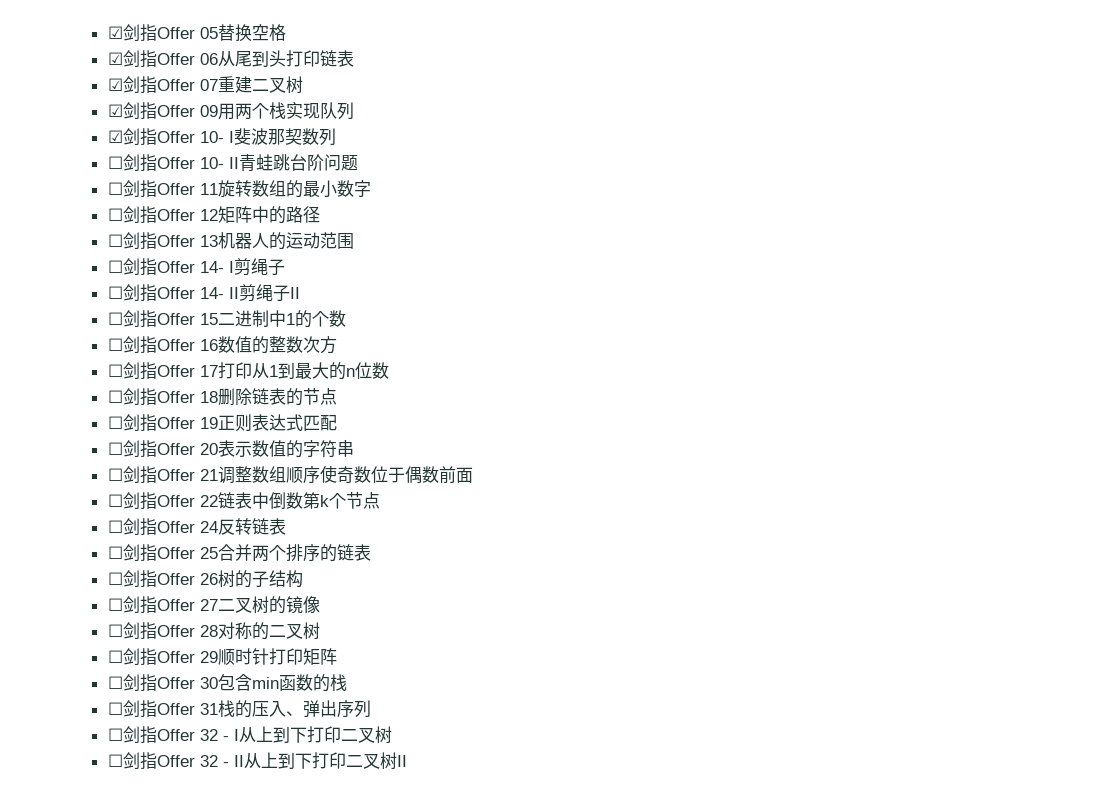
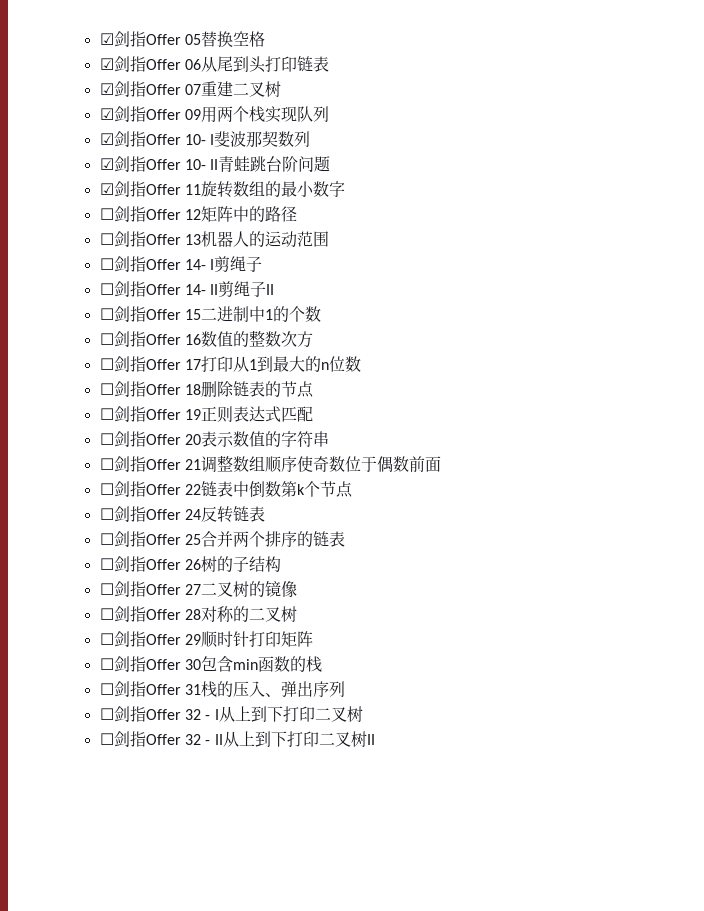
- ☐剑指Offer 10- II青蛙跳台阶问题
+ ☑剑指Offer 10- II青蛙跳台阶问题
- ☐剑指Offer 11旋转数组的最小数字
+ ☑剑指Offer 11旋转数组的最小数字

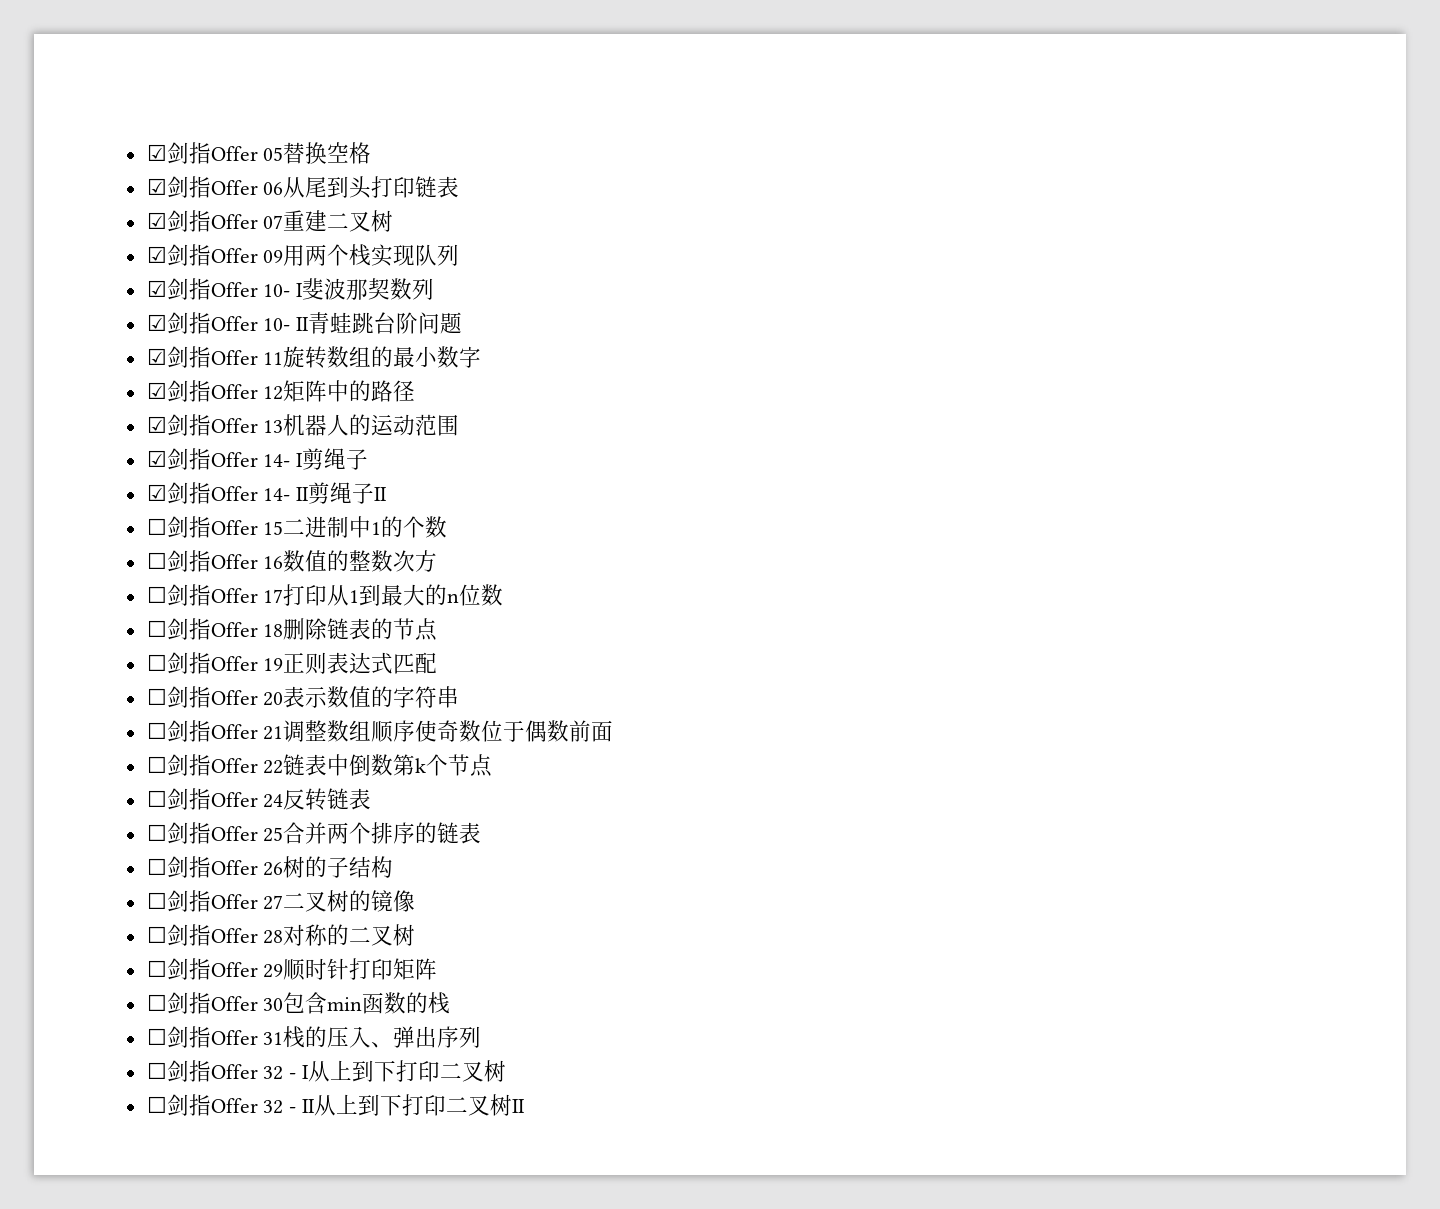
- ☐剑指Offer 12矩阵中的路径
+ ☑剑指Offer 12矩阵中的路径
- ☐剑指Offer 13机器人的运动范围
+ ☑剑指Offer 13机器人的运动范围
- ☐剑指Offer 14- I剪绳子
+ ☑剑指Offer 14- I剪绳子
- ☐剑指Offer 14- II剪绳子II
+ ☑剑指Offer 14- II剪绳子II

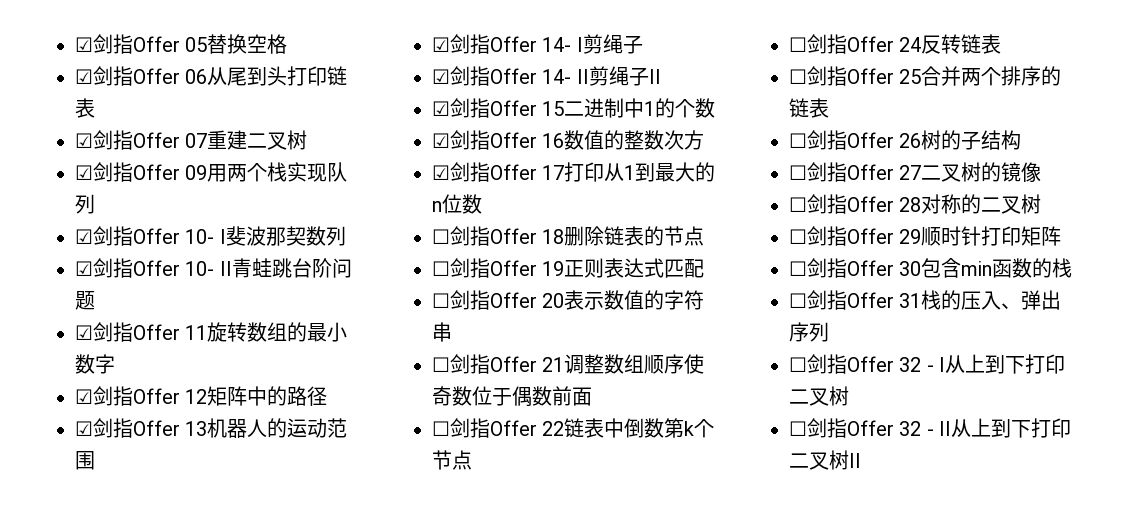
- ☐剑指Offer 15二进制中1的个数
+ ☑剑指Offer 15二进制中1的个数
- ☐剑指Offer 16数值的整数次方
+ ☑剑指Offer 16数值的整数次方
- ☐剑指Offer 17打印从1到最大的n位数
+ ☑剑指Offer 17打印从1到最大的n位数

